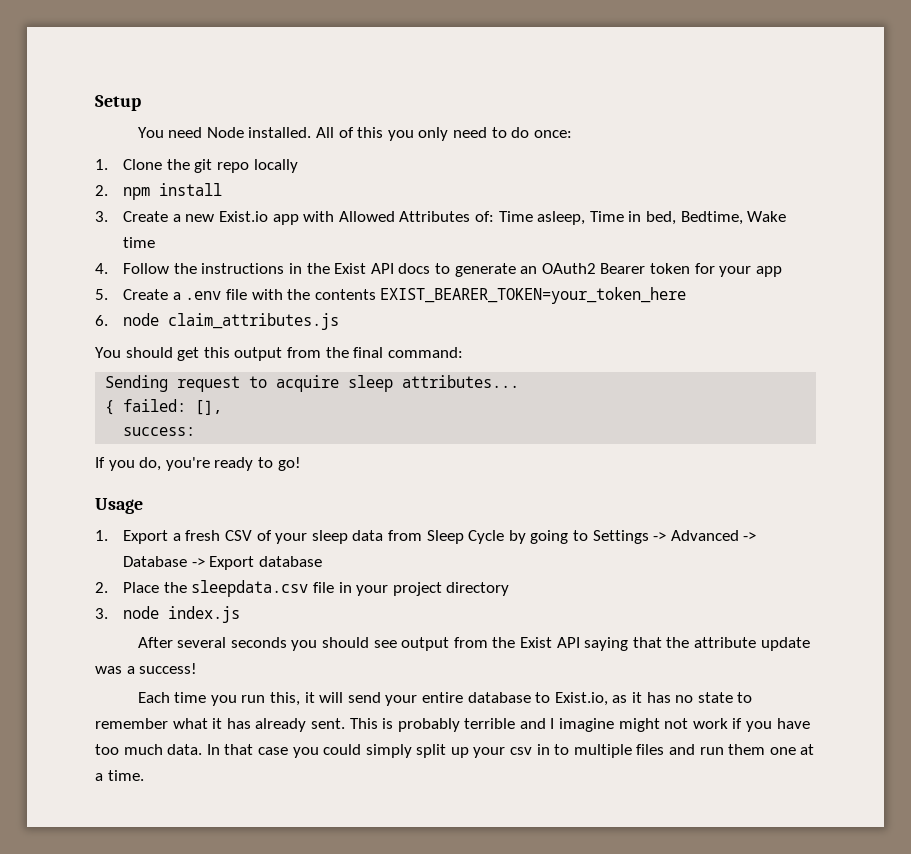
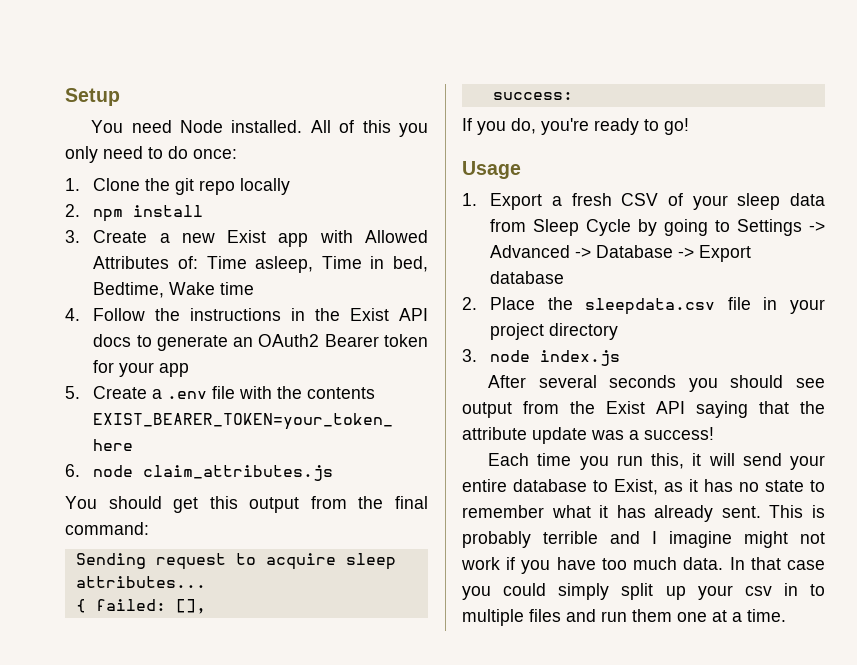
- 3. Create a new Exist.io app with Allowed Attributes of: Time asleep, Time in bed, Bedtime, Wake time
+ 3. Create a new Exist app with Allowed Attributes of: Time asleep, Time in bed, Bedtime, Wake time
- Each time you run this, it will send your entire database to Exist.io, as it has no state to remember what it has already sent.
+ Each time you run this, it will send your entire database to Exist, as it has no state to remember what it has already sent.

